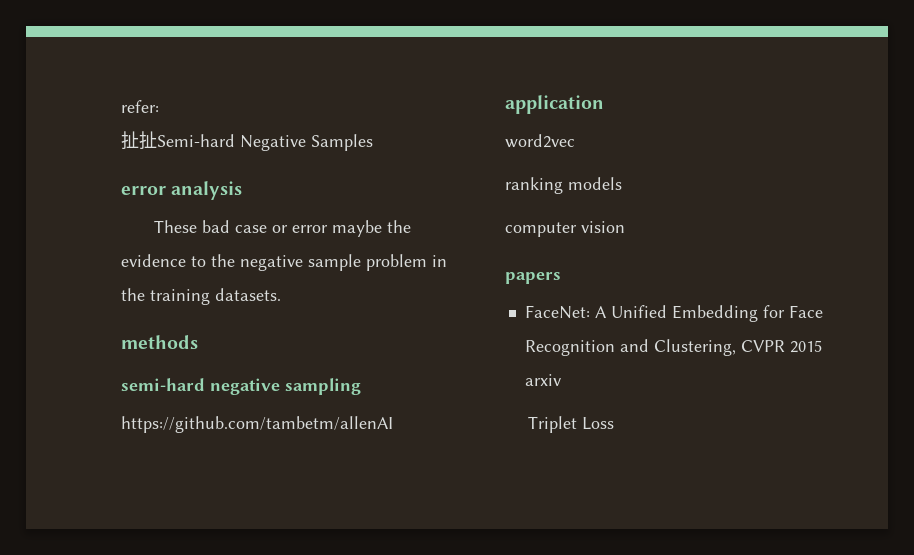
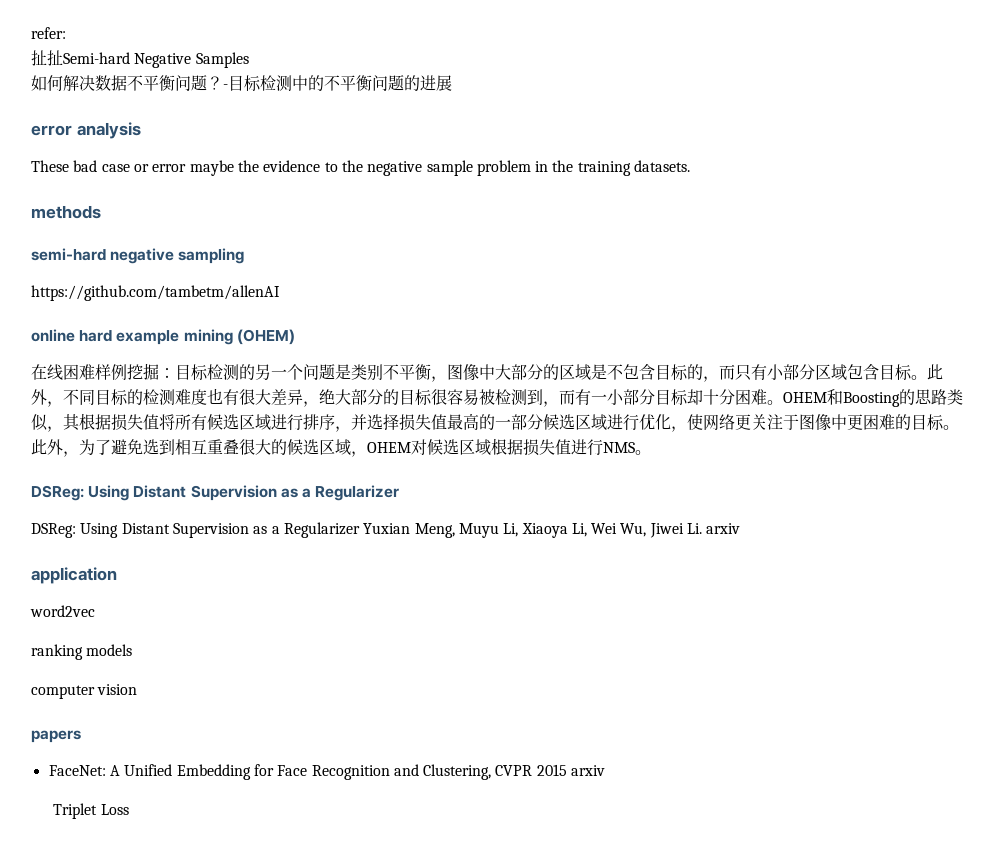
+ 如何解决数据不平衡问题？-目标检测中的不平衡问题的进展
+ online hard example mining (OHEM)
+ 在线困难样例挖掘：目标检测的另一个问题是类别不平衡，图像中大部分的区域是不包含目标的，而只有小部分区域包含目标。此外，不同目标的检测难度也有很大差异，绝大部分的目标很容易被检测到，而有一小部分目标却十分困难。OHEM和Boosting的思路类似，其根据损失值将所有候选区域进行排序，并选择损失值最高的一部分候选区域进行优化，使网络更关注于图像中更困难的目标。此外，为了避免选到相互重叠很大的候选区域，OHEM对候选区域根据损失值进行NMS。
+ DSReg: Using Distant Supervision as a Regularizer
+ DSReg: Using Distant Supervision as a Regularizer Yuxian Meng, Muyu Li, Xiaoya Li, Wei Wu, Jiwei Li. arxiv

